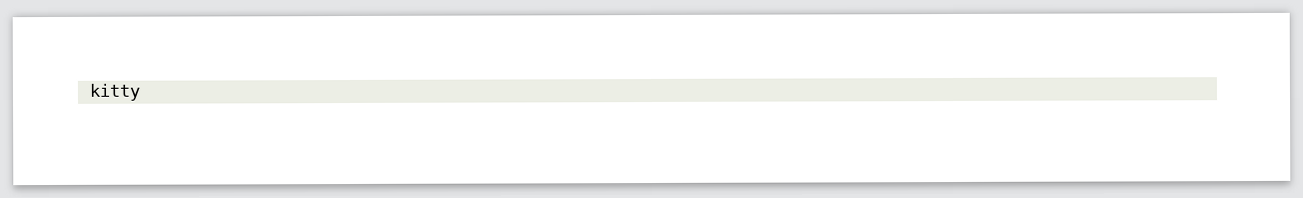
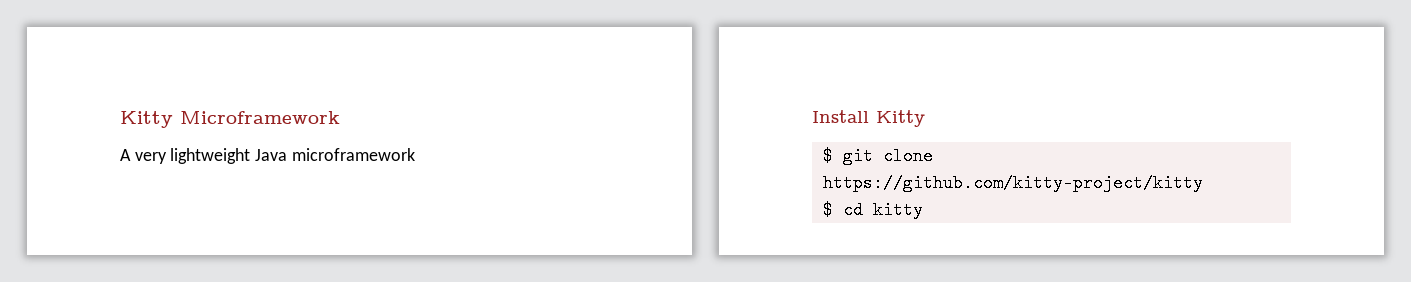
- kitty
+ Kitty Microframework
+ A very lightweight Java microframework
+ Install Kitty
+ $ git clone https://github.com/kitty-project/kitty
+ $ cd kitty

